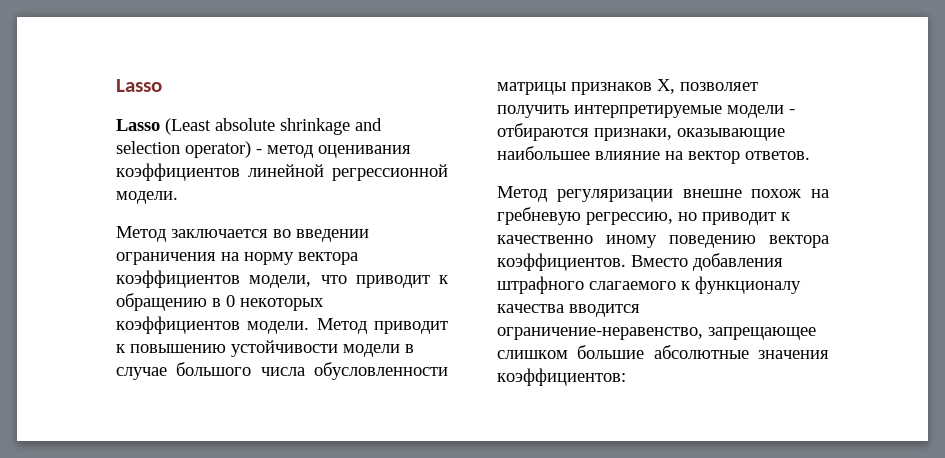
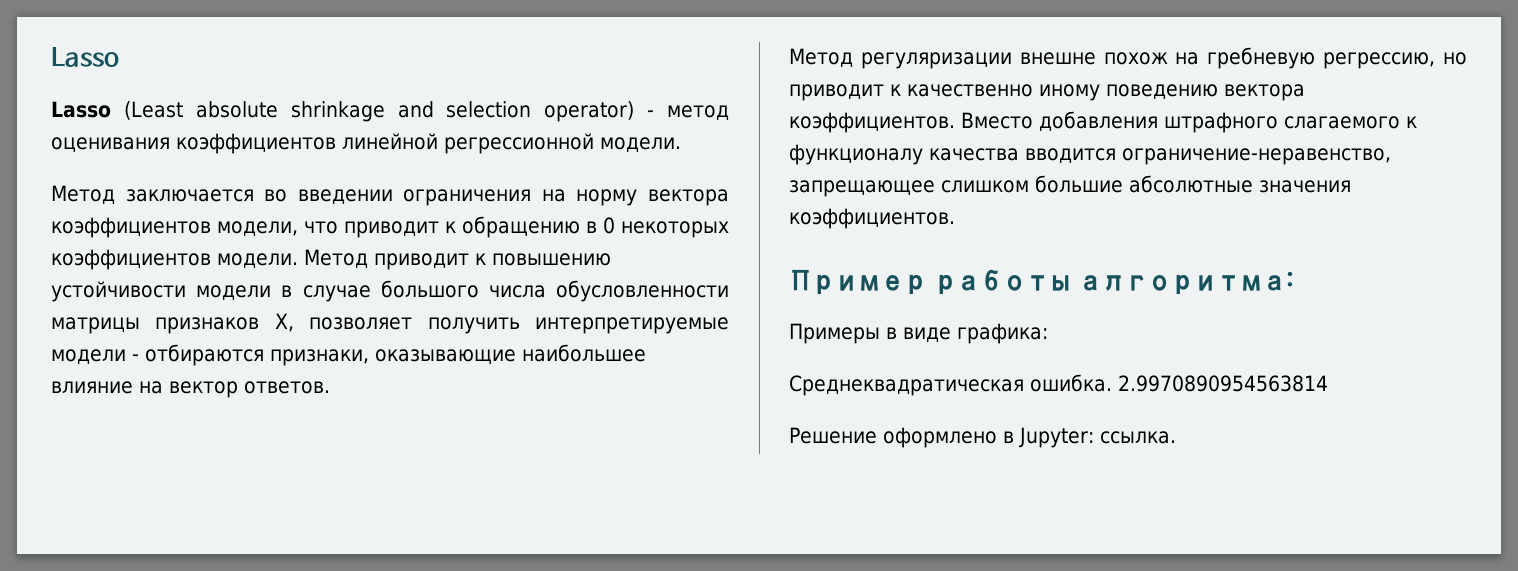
- Вместо добавления штрафного слагаемого к функционалу качества вводится ограничение-неравенство, запрещающее слишком большие абсолютные значения коэффициентов:
+ Вместо добавления штрафного слагаемого к функционалу качества вводится ограничение-неравенство, запрещающее слишком большие абсолютные значения коэффициентов.
+ Пример работы алгоритма:
+ Примеры в виде графика:
+ Среднеквадратическая ошибка. 2.9970890954563814
+ Решение оформлено в Jupyter: ссылка.

